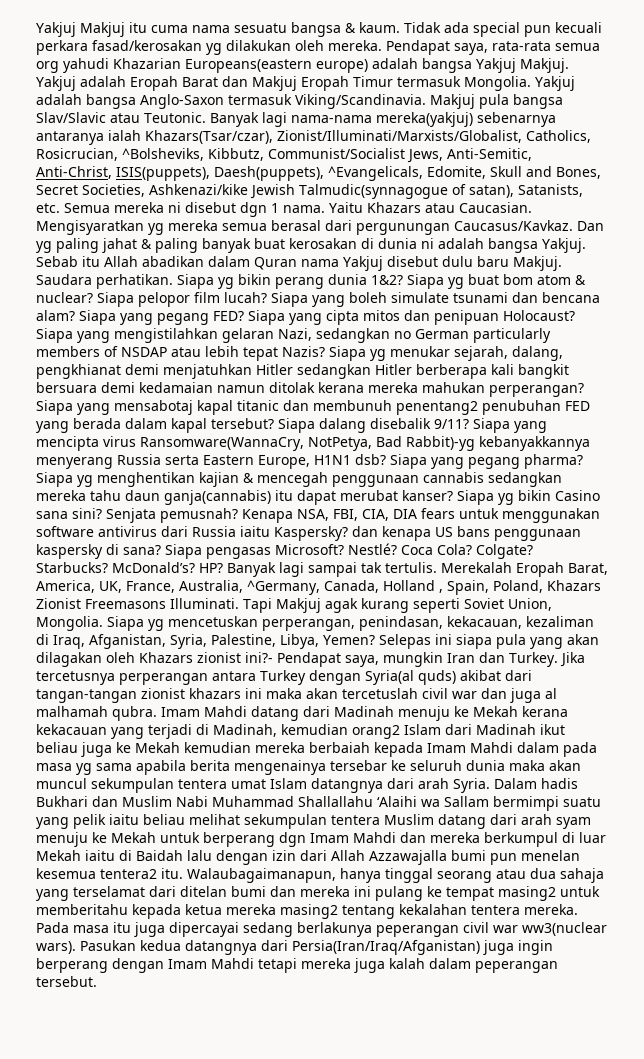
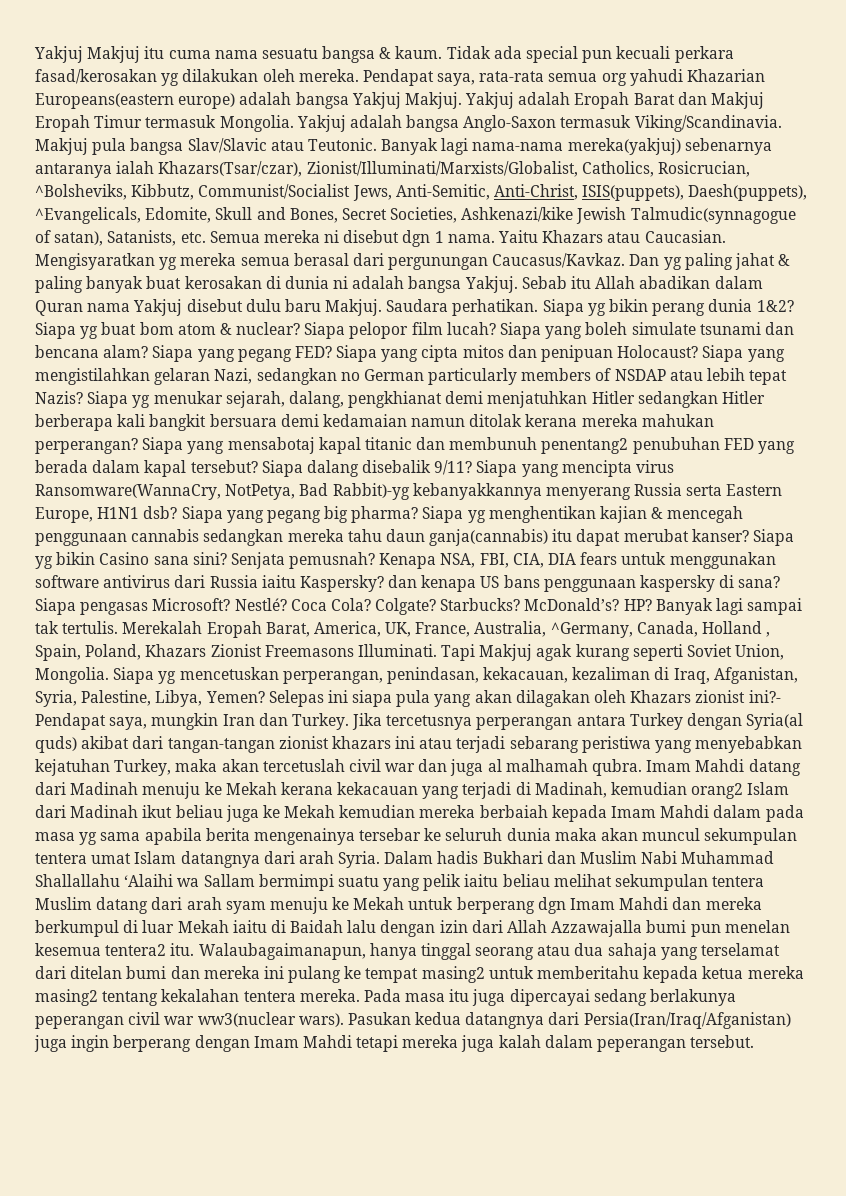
- Siapa yang pegang pharma?
+ Siapa yang pegang big pharma?
- Jika tercetusnya perperangan antara Turkey dengan Syria(al quds) akibat dari tangan-tangan zionist khazars ini maka akan tercetuslah civil war dan juga al malhamah qubra.
+ Jika tercetusnya perperangan antara Turkey dengan Syria(al quds) akibat dari tangan-tangan zionist khazars ini atau terjadi sebarang peristiwa yang menyebabkan kejatuhan Turkey, maka akan tercetuslah civil war dan juga al malhamah qubra.

